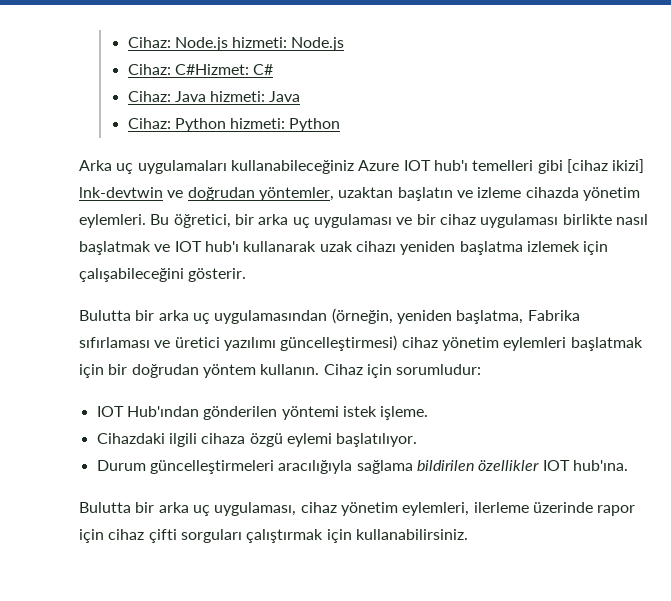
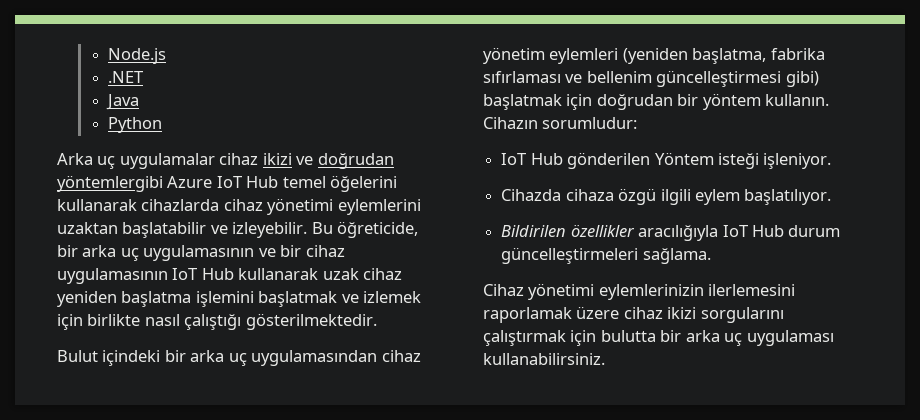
- Cihaz: Node.js hizmeti: Node.js
- Cihaz: C#Hizmet: C#
- Cihaz: Java hizmeti: Java
- Cihaz: Python hizmeti: Python
- Arka uç uygulamaları kullanabileceğiniz Azure IOT hub'ı temelleri gibi [cihaz ikizi] lnk-devtwin ve doğrudan yöntemler, uzaktan başlatın ve izleme cihazda yönetim eylemleri. Bu öğretici, bir arka uç uygulaması ve bir cihaz uygulaması birlikte nasıl başlatmak ve IOT hub'ı kullanarak uzak cihazı yeniden başlatma izlemek için çalışabileceğini gösterir.
- Bulutta bir arka uç uygulamasından (örneğin, yeniden başlatma, Fabrika sıfırlaması ve üretici yazılımı güncelleştirmesi) cihaz yönetim eylemleri başlatmak için bir doğrudan yöntem kullanın. Cihaz için sorumludur:
- IOT Hub'ından gönderilen yöntemi istek işleme.
- Cihazdaki ilgili cihaza özgü eylemi başlatılıyor.
- Durum güncelleştirmeleri aracılığıyla sağlama bildirilen özellikler IOT hub'ına.
- Bulutta bir arka uç uygulaması, cihaz yönetim eylemleri, ilerleme üzerinde rapor için cihaz çifti sorguları çalıştırmak için kullanabilirsiniz.
+ Node.js
+ .NET
+ Java
+ Python
+ Arka uç uygulamalar cihaz ikizi ve doğrudan yöntemlergibi Azure IoT Hub temel öğelerini kullanarak cihazlarda cihaz yönetimi eylemlerini uzaktan başlatabilir ve izleyebilir. Bu öğreticide, bir arka uç uygulamasının ve bir cihaz uygulamasının IoT Hub kullanarak uzak cihaz yeniden başlatma işlemini başlatmak ve izlemek için birlikte nasıl çalıştığı gösterilmektedir.
+ Bulut içindeki bir arka uç uygulamasından cihaz yönetim eylemleri (yeniden başlatma, fabrika sıfırlaması ve bellenim güncelleştirmesi gibi) başlatmak için doğrudan bir yöntem kullanın. Cihazın sorumludur:
+ IoT Hub gönderilen Yöntem isteği işleniyor.
+ Cihazda cihaza özgü ilgili eylem başlatılıyor.
+ Bildirilen özellikler aracılığıyla IoT Hub durum güncelleştirmeleri sağlama.
+ Cihaz yönetimi eylemlerinizin ilerlemesini raporlamak üzere cihaz ikizi sorgularını çalıştırmak için bulutta bir arka uç uygulaması kullanabilirsiniz.

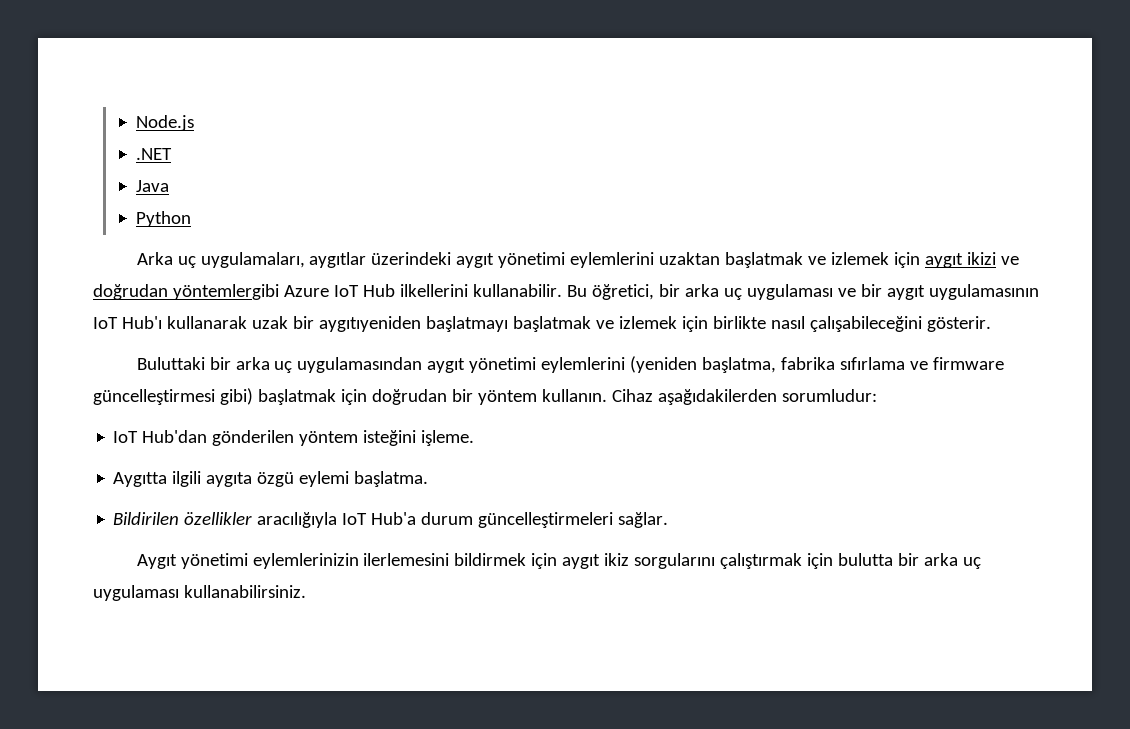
- Arka uç uygulamalar cihaz ikizi ve doğrudan yöntemlergibi Azure IoT Hub temel öğelerini kullanarak cihazlarda cihaz yönetimi eylemlerini uzaktan başlatabilir ve izleyebilir. Bu öğreticide, bir arka uç uygulamasının ve bir cihaz uygulamasının IoT Hub kullanarak uzak cihaz yeniden başlatma işlemini başlatmak ve izlemek için birlikte nasıl çalıştığı gösterilmektedir.
- Bulut içindeki bir arka uç uygulamasından cihaz yönetim eylemleri (yeniden başlatma, fabrika sıfırlaması ve bellenim güncelleştirmesi gibi) başlatmak için doğrudan bir yöntem kullanın.
+ Arka uç uygulamaları, aygıtlar üzerindeki aygıt yönetimi eylemlerini uzaktan başlatmak ve izlemek için aygıt ikizi ve doğrudan yöntemlergibi Azure IoT Hub ilkellerini kullanabilir. Bu öğretici, bir arka uç uygulaması ve bir aygıt uygulamasının IoT Hub'ı kullanarak uzak bir aygıtıyeniden başlatmayı başlatmak ve izlemek için birlikte nasıl çalışabileceğini gösterir.
+ Buluttaki bir arka uç uygulamasından aygıt yönetimi eylemlerini (yeniden başlatma, fabrika sıfırlama ve firmware güncelleştirmesi gibi) başlatmak için doğrudan bir yöntem kullanın.
- Cihazın sorumludur:
+ Cihaz aşağıdakilerden sorumludur:
- IoT Hub gönderilen Yöntem isteği işleniyor.
- Cihazda cihaza özgü ilgili eylem başlatılıyor.
+ IoT Hub'dan gönderilen yöntem isteğini işleme.
+ Aygıtta ilgili aygıta özgü eylemi başlatma.
- Bildirilen özellikler aracılığıyla IoT Hub durum güncelleştirmeleri sağlama.
- Cihaz yönetimi eylemlerinizin ilerlemesini raporlamak üzere cihaz ikizi sorgularını çalıştırmak için bulutta bir arka uç uygulaması kullanabilirsiniz.
+ Bildirilen özellikler aracılığıyla IoT Hub'a durum güncelleştirmeleri sağlar.
+ Aygıt yönetimi eylemlerinizin ilerlemesini bildirmek için aygıt ikiz sorgularını çalıştırmak için bulutta bir arka uç uygulaması kullanabilirsiniz.

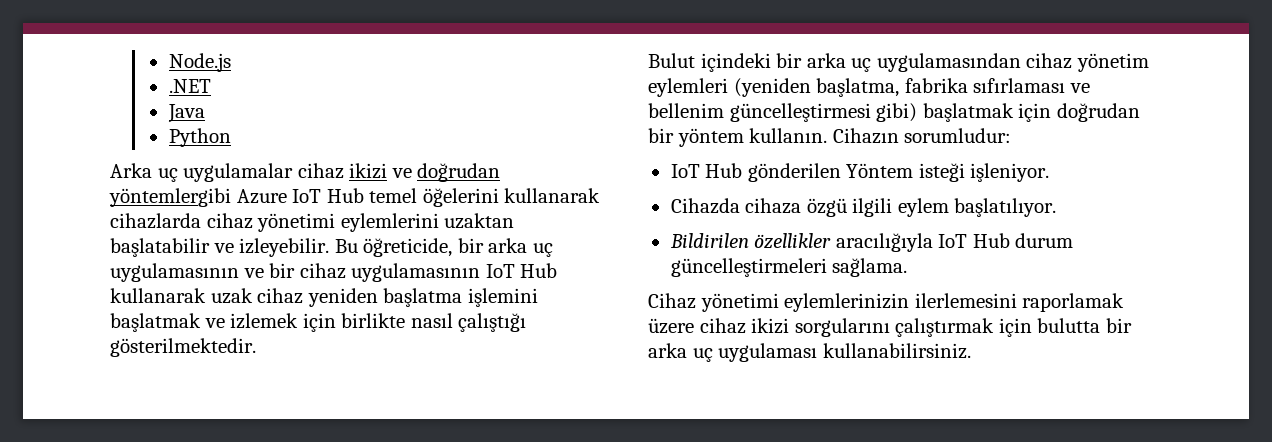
- Arka uç uygulamaları, aygıtlar üzerindeki aygıt yönetimi eylemlerini uzaktan başlatmak ve izlemek için aygıt ikizi ve doğrudan yöntemlergibi Azure IoT Hub ilkellerini kullanabilir. Bu öğretici, bir arka uç uygulaması ve bir aygıt uygulamasının IoT Hub'ı kullanarak uzak bir aygıtıyeniden başlatmayı başlatmak ve izlemek için birlikte nasıl çalışabileceğini gösterir.
- Buluttaki bir arka uç uygulamasından aygıt yönetimi eylemlerini (yeniden başlatma, fabrika sıfırlama ve firmware güncelleştirmesi gibi) başlatmak için doğrudan bir yöntem kullanın.
+ Arka uç uygulamalar cihaz ikizi ve doğrudan yöntemlergibi Azure IoT Hub temel öğelerini kullanarak cihazlarda cihaz yönetimi eylemlerini uzaktan başlatabilir ve izleyebilir. Bu öğreticide, bir arka uç uygulamasının ve bir cihaz uygulamasının IoT Hub kullanarak uzak cihaz yeniden başlatma işlemini başlatmak ve izlemek için birlikte nasıl çalıştığı gösterilmektedir.
+ Bulut içindeki bir arka uç uygulamasından cihaz yönetim eylemleri (yeniden başlatma, fabrika sıfırlaması ve bellenim güncelleştirmesi gibi) başlatmak için doğrudan bir yöntem kullanın.
- Cihaz aşağıdakilerden sorumludur:
+ Cihazın sorumludur:
- IoT Hub'dan gönderilen yöntem isteğini işleme.
- Aygıtta ilgili aygıta özgü eylemi başlatma.
+ IoT Hub gönderilen Yöntem isteği işleniyor.
+ Cihazda cihaza özgü ilgili eylem başlatılıyor.
- Bildirilen özellikler aracılığıyla IoT Hub'a durum güncelleştirmeleri sağlar.
- Aygıt yönetimi eylemlerinizin ilerlemesini bildirmek için aygıt ikiz sorgularını çalıştırmak için bulutta bir arka uç uygulaması kullanabilirsiniz.
+ Bildirilen özellikler aracılığıyla IoT Hub durum güncelleştirmeleri sağlama.
+ Cihaz yönetimi eylemlerinizin ilerlemesini raporlamak üzere cihaz ikizi sorgularını çalıştırmak için bulutta bir arka uç uygulaması kullanabilirsiniz.

